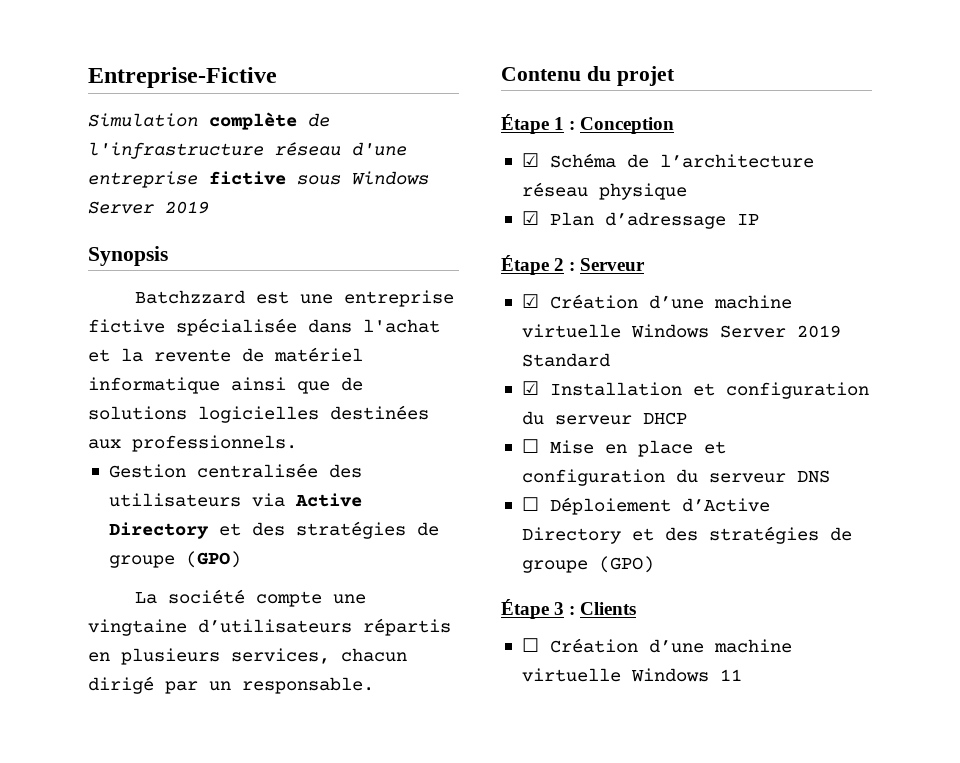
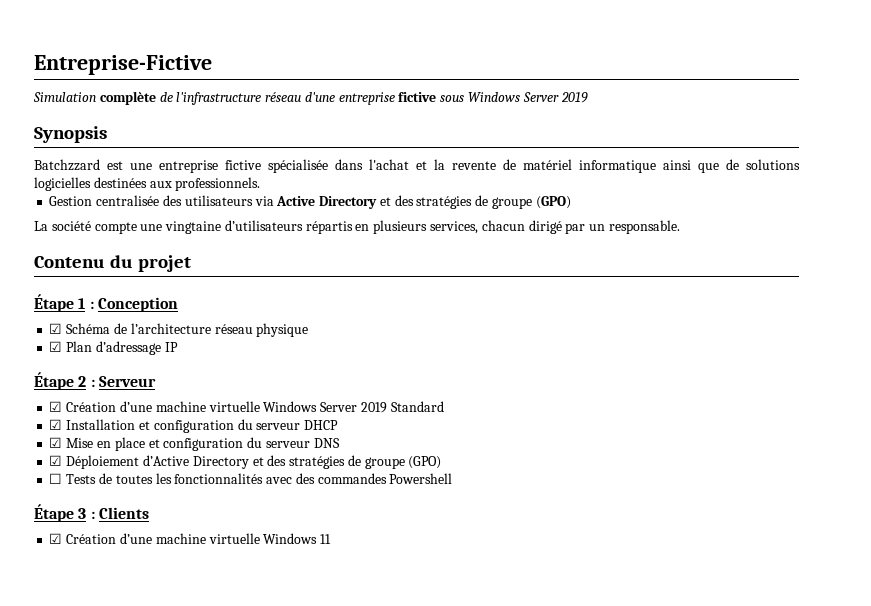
- ☐ Mise en place et configuration du serveur DNS
+ ☑ Mise en place et configuration du serveur DNS
- ☐ Déploiement d’Active Directory et des stratégies de groupe (GPO)
+ ☑ Déploiement d’Active Directory et des stratégies de groupe (GPO)
+ ☐ Tests de toutes les fonctionnalités avec des commandes Powershell
- ☐ Création d’une machine virtuelle Windows 11
+ ☑ Création d’une machine virtuelle Windows 11

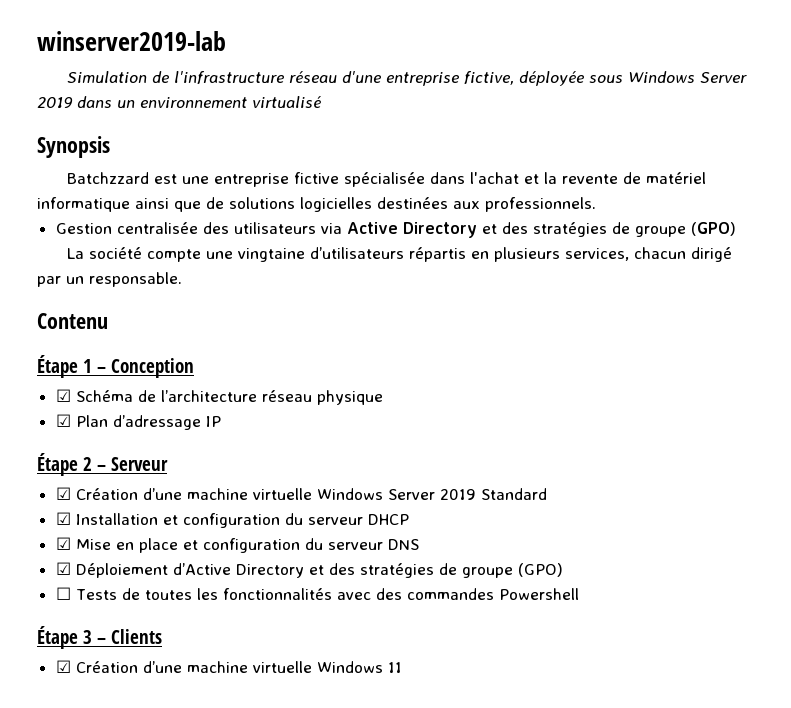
- Entreprise-Fictive
+ winserver2019-lab
- Simulation complète de l'infrastructure réseau d'une entreprise fictive sous Windows Server 2019
+ Simulation de l'infrastructure réseau d'une entreprise fictive, déployée sous Windows Server 2019 dans un environnement virtualisé
- Contenu du projet
+ Contenu
- Étape 1 : Conception
+ Étape 1 – Conception
- Étape 2 : Serveur
+ Étape 2 – Serveur
- Étape 3 : Clients
+ Étape 3 – Clients

